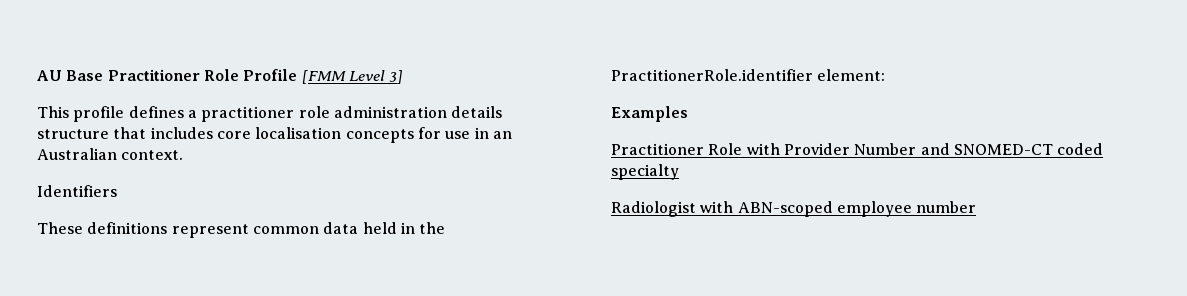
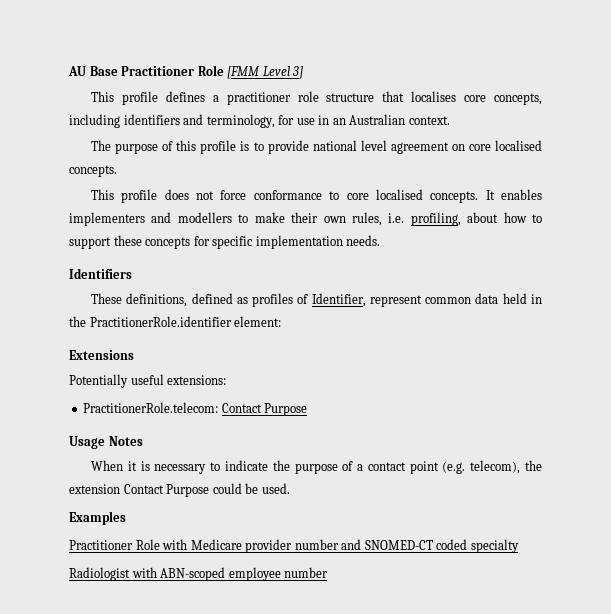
- AU Base Practitioner Role Profile [FMM Level 3]
+ AU Base Practitioner Role [FMM Level 3]
- This profile defines a practitioner role administration details structure that includes core localisation concepts for use in an Australian context.
+ This profile defines a practitioner role structure that localises core concepts, including identifiers and terminology, for use in an Australian context.
+ The purpose of this profile is to provide national level agreement on core localised concepts.
+ This profile does not force conformance to core localised concepts. It enables implementers and modellers to make their own rules, i.e. profiling, about how to support these concepts for specific implementation needs.
  Identifiers
- These definitions represent common data held in the PractitionerRole.identifier element:
+ These definitions, defined as profiles of Identifier, represent common data held in the PractitionerRole.identifier element:
+ Extensions
+ Potentially useful extensions:
+ PractitionerRole.telecom: Contact Purpose
+ Usage Notes
+ When it is necessary to indicate the purpose of a contact point (e.g. telecom), the extension Contact Purpose could be used.
- Practitioner Role with Provider Number and SNOMED-CT coded specialty
+ Practitioner Role with Medicare provider number and SNOMED-CT coded specialty

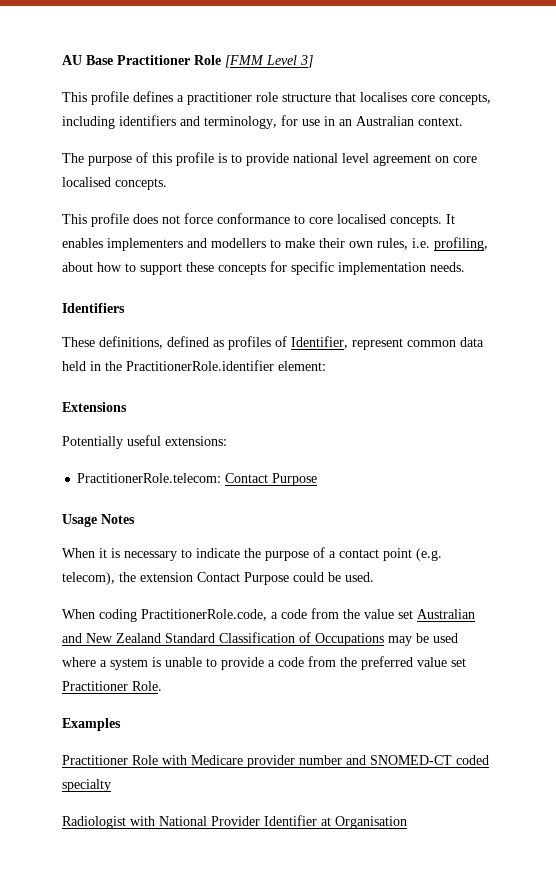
+ When coding PractitionerRole.code, a code from the value set Australian and New Zealand Standard Classification of Occupations may be used where a system is unable to provide a code from the preferred value set Practitioner Role.
- Radiologist with ABN-scoped employee number
+ Radiologist with National Provider Identifier at Organisation

